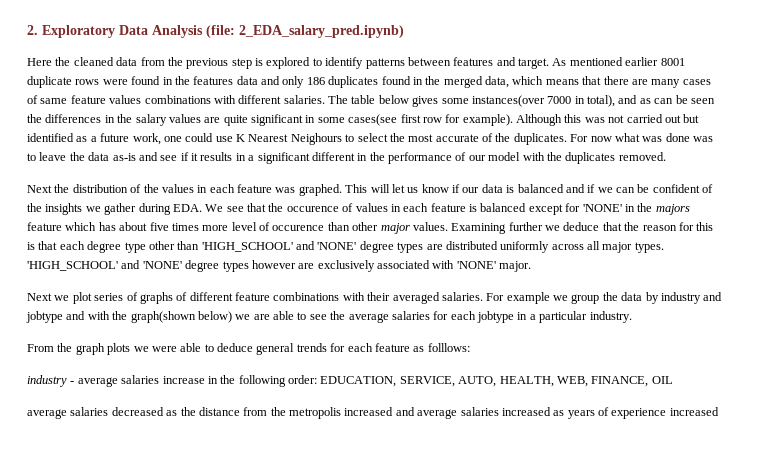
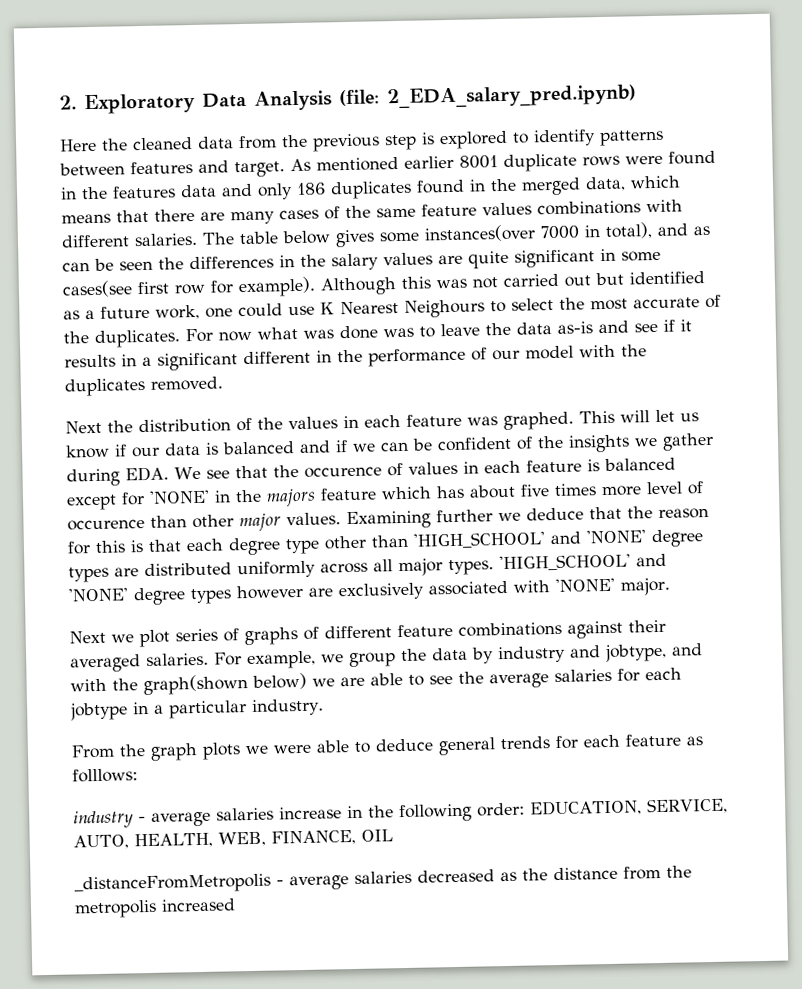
- As mentioned earlier 8001 duplicate rows were found in the features data and only 186 duplicates found in the merged data, which means that there are many cases of same feature values combinations with different salaries.
+ As mentioned earlier 8001 duplicate rows were found in the features data and only 186 duplicates found in the merged data, which means that there are many cases of the same feature values combinations with different salaries.
- Next we plot series of graphs of different feature combinations with their averaged salaries.
+ Next we plot series of graphs of different feature combinations against their averaged salaries.
- For example we group the data by industry and jobtype and with the graph(shown below) we are able to see the average salaries for each jobtype in a particular industry.
+ For example, we group the data by industry and jobtype, and with the graph(shown below) we are able to see the average salaries for each jobtype in a particular industry.
- average salaries decreased as the distance from the metropolis increased and average salaries increased as years of experience increased
+ _distanceFromMetropolis - average salaries decreased as the distance from the metropolis increased

